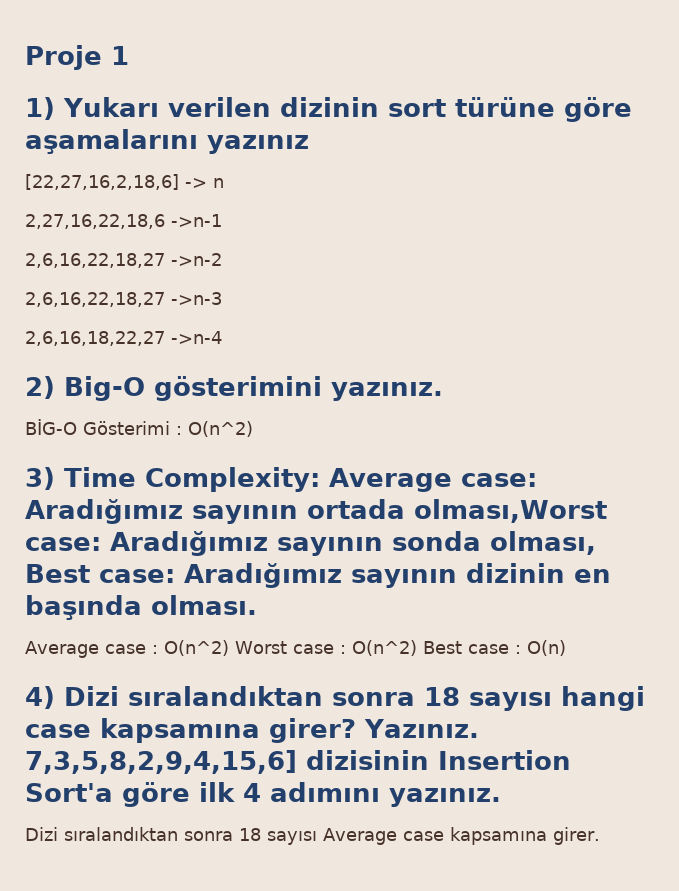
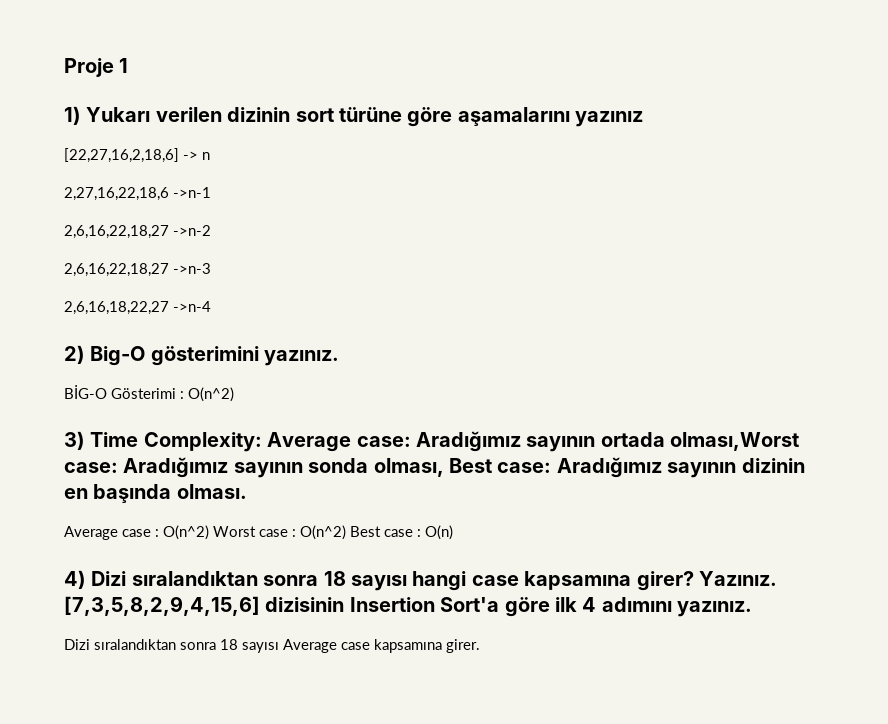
- 7,3,5,8,2,9,4,15,6] dizisinin Insertion Sort'a göre ilk 4 adımını yazınız.
+ [7,3,5,8,2,9,4,15,6] dizisinin Insertion Sort'a göre ilk 4 adımını yazınız.

